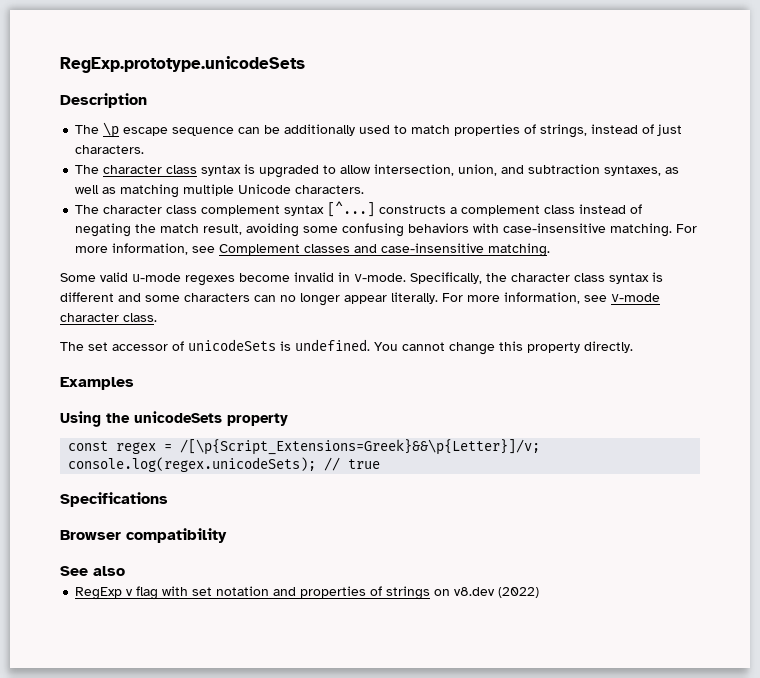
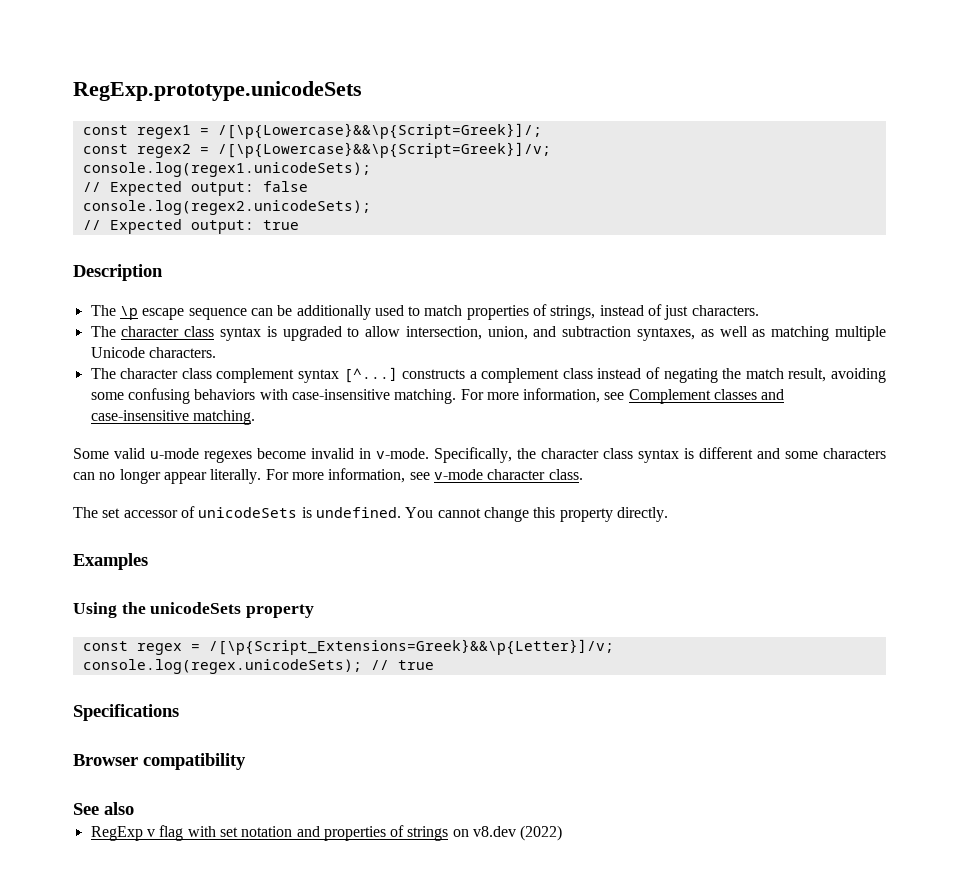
+ const regex1 = /[\p{Lowercase}&&\p{Script=Greek}]/;
+ const regex2 = /[\p{Lowercase}&&\p{Script=Greek}]/v;
+ console.log(regex1.unicodeSets);
+ // Expected output: false
+ console.log(regex2.unicodeSets);
+ // Expected output: true

